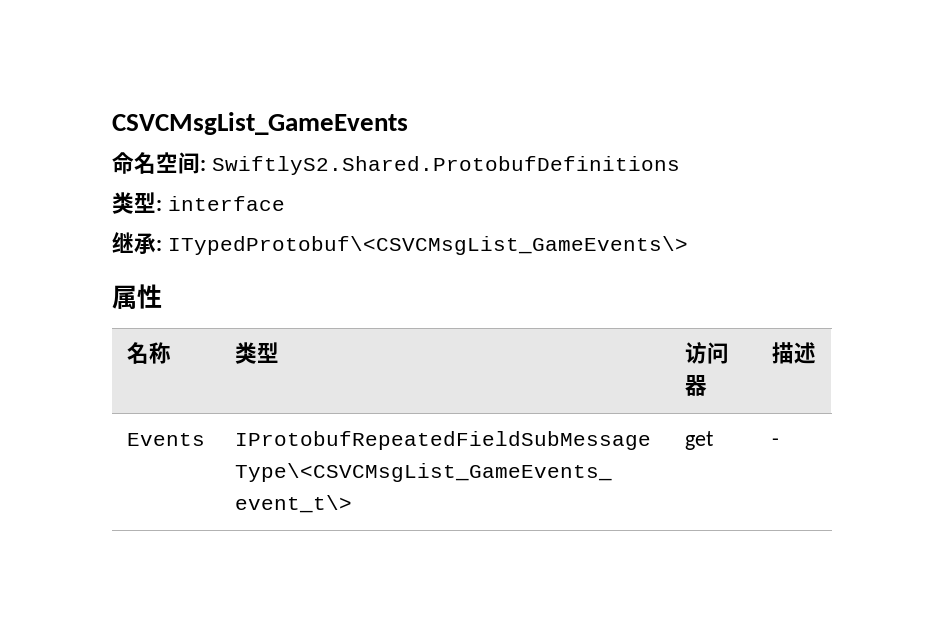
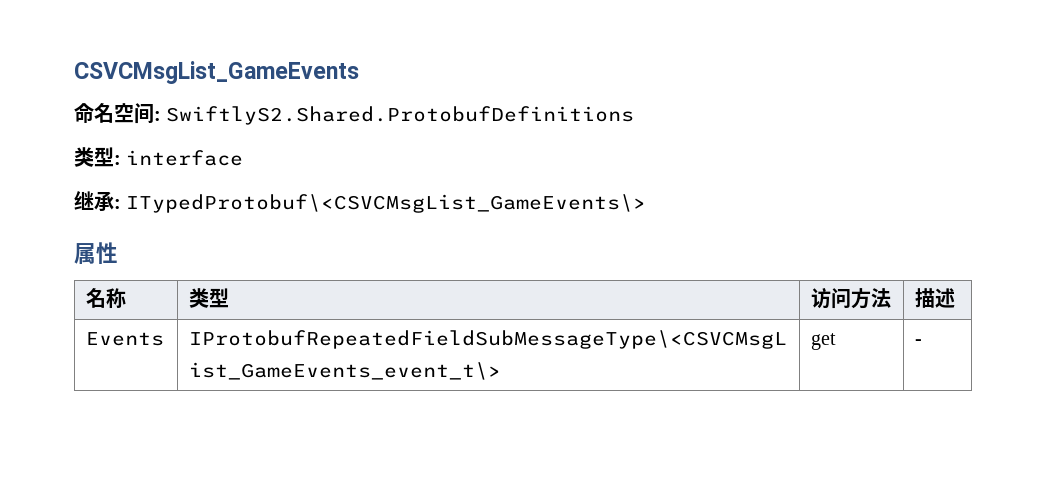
- 名称 | 类型 | 访问器 | 描述
+ 名称 | 类型 | 访问方法 | 描述

